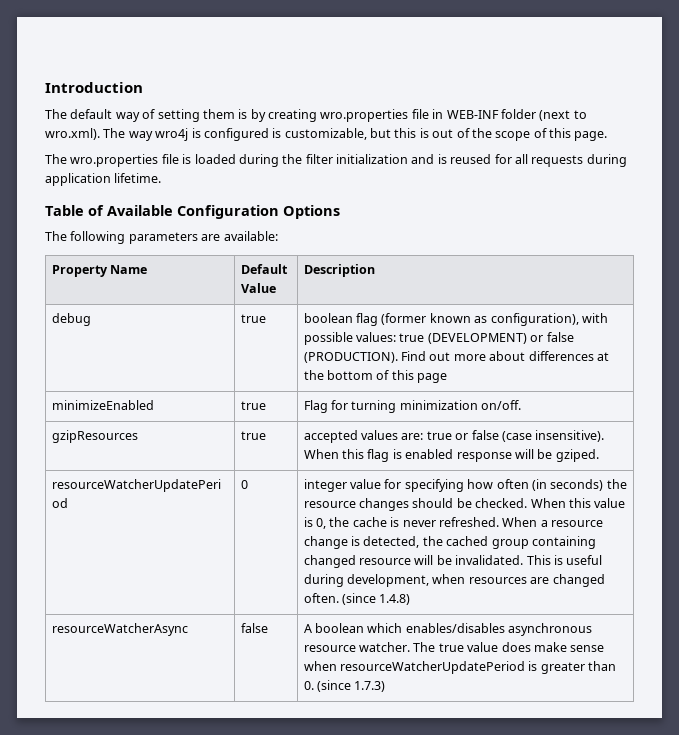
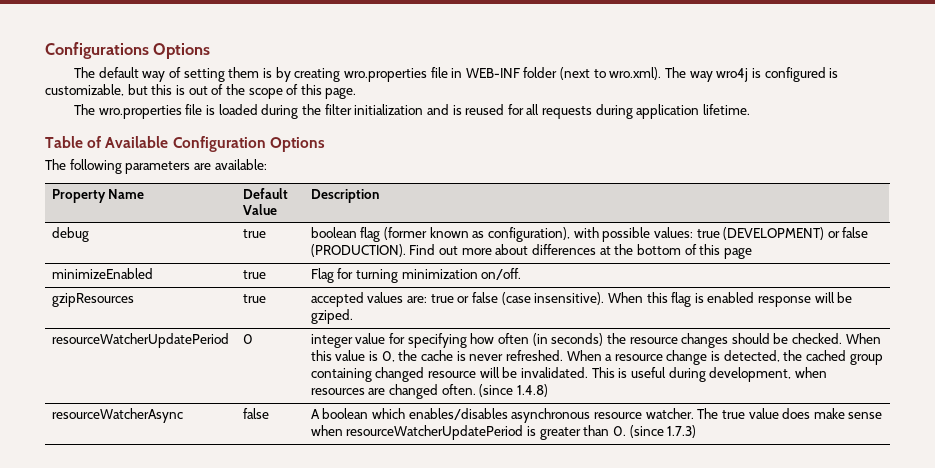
- Introduction
+ Configurations Options

